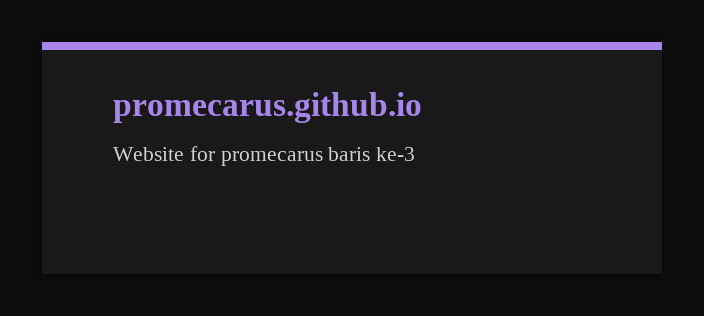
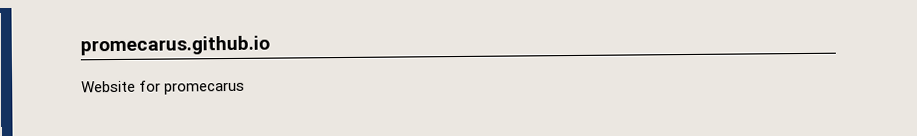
- Website for promecarus baris ke-3
+ Website for promecarus

